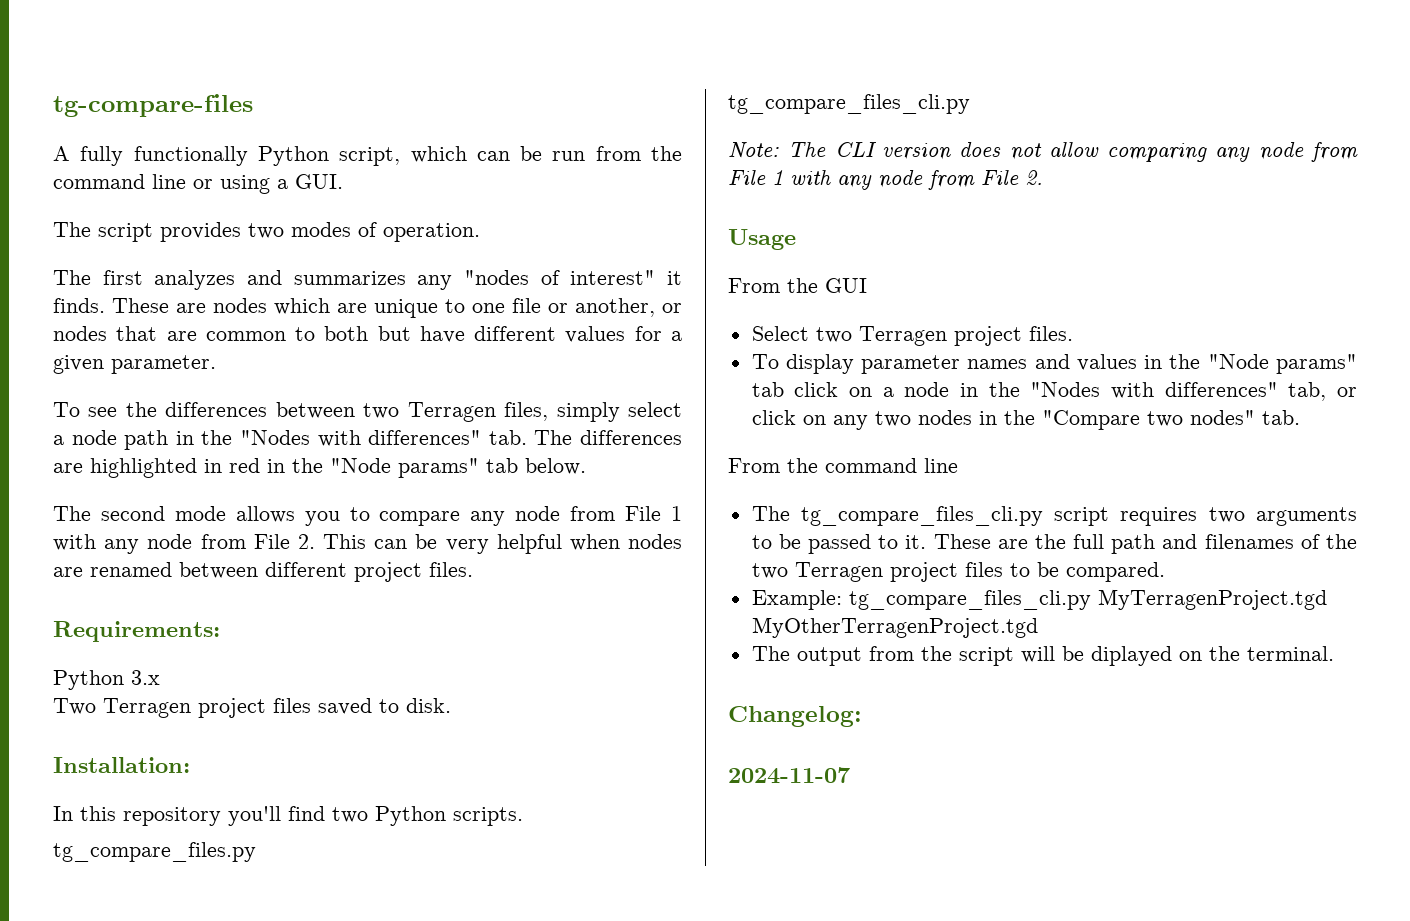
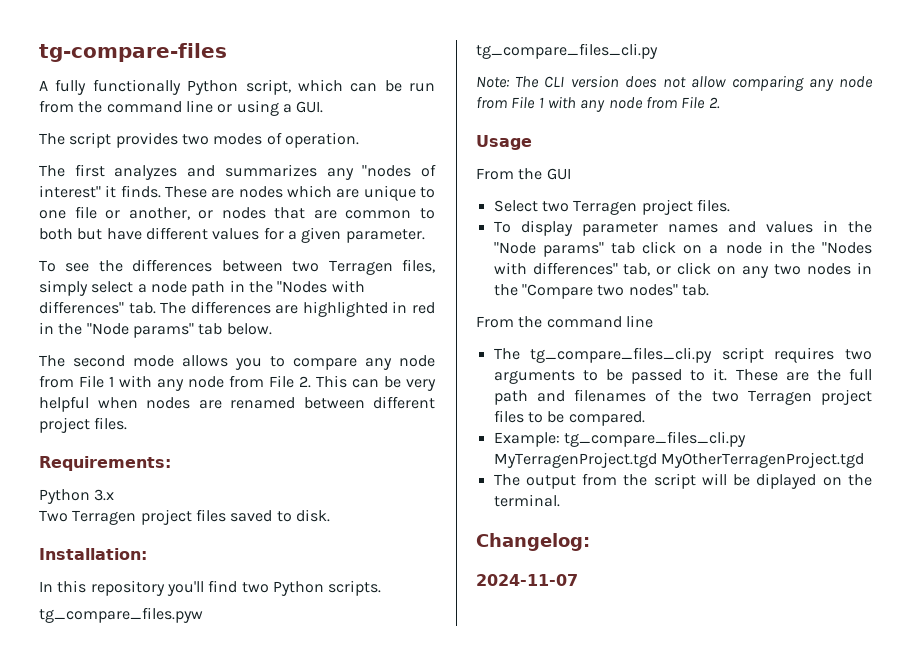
- tg_compare_files.py
+ tg_compare_files.pyw

